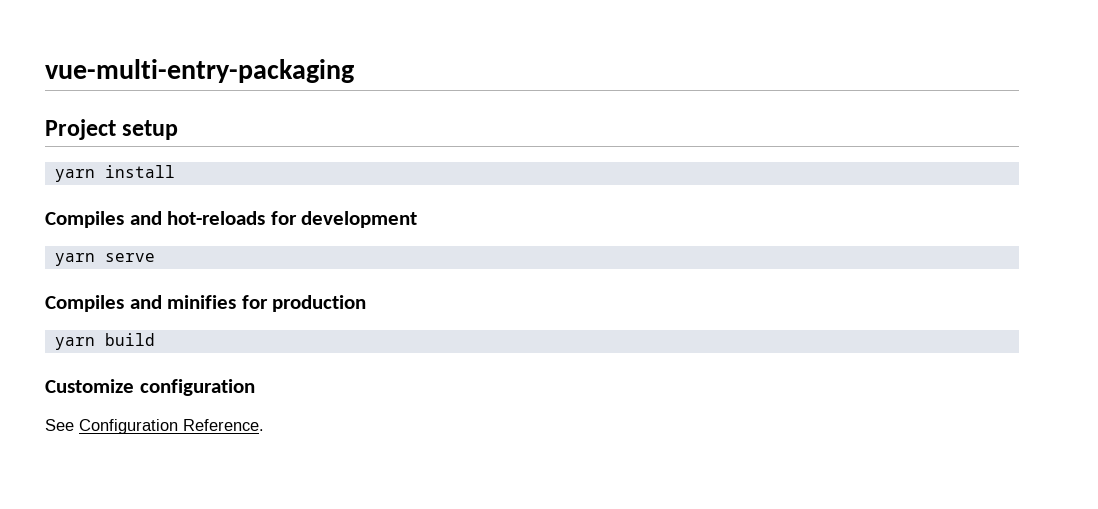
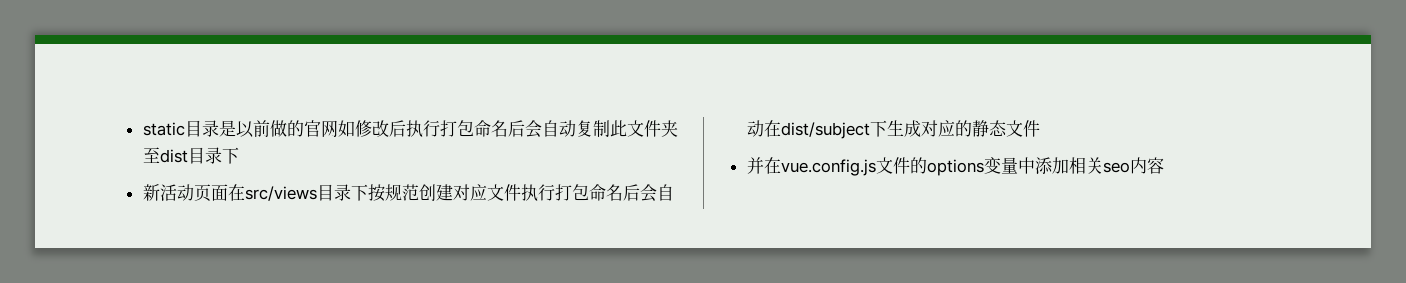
- vue-multi-entry-packaging
- Project setup
- yarn install
- Compiles and hot-reloads for development
- yarn serve
- Compiles and minifies for production
- yarn build
- Customize configuration
- See Configuration Reference.
+ static目录是以前做的官网如修改后执行打包命名后会自动复制此文件夹至dist目录下
+ 新活动页面在src/views目录下按规范创建对应文件执行打包命名后会自动在dist/subject下生成对应的静态文件
+ 并在vue.config.js文件的options变量中添加相关seo内容

